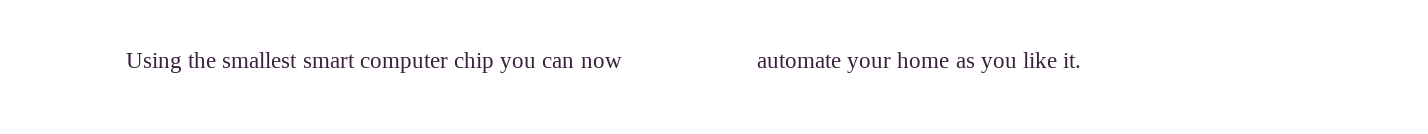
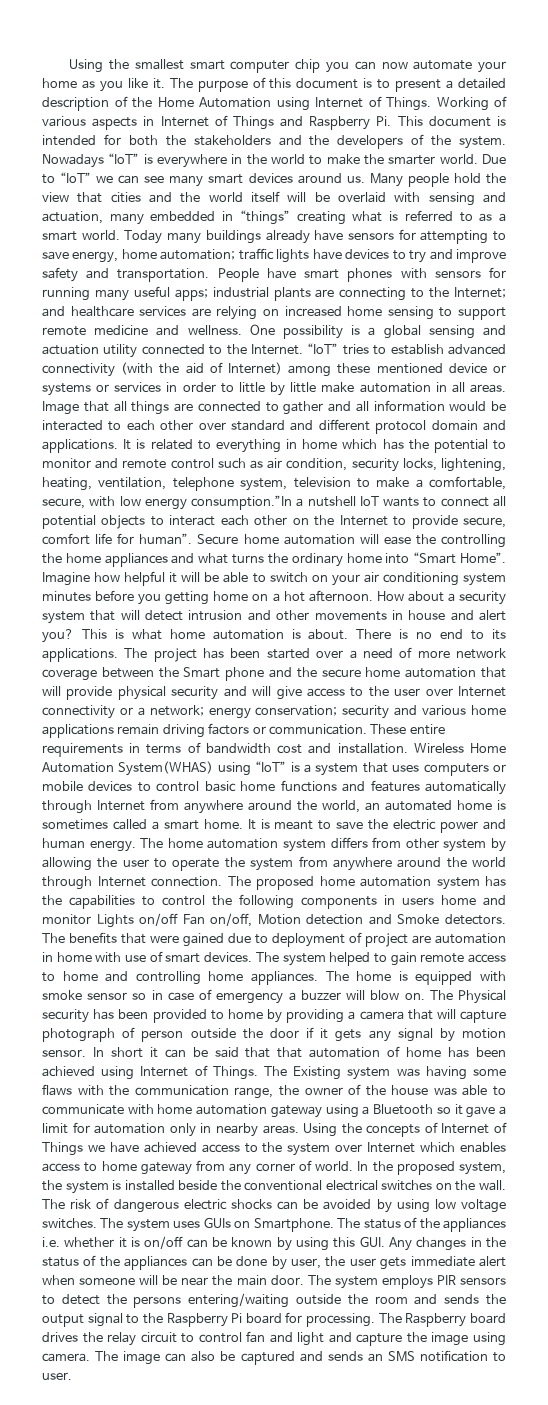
+ The purpose of this document is to present a detailed description of the Home Automation using Internet of Things. Working of various aspects in Internet of Things and Raspberry Pi. This document is intended for both the stakeholders and the developers of the system. Nowadays “IoT” is everywhere in the world to make the smarter world. Due to “IoT” we can see many smart devices around us. Many people hold the view that cities and the world itself will be overlaid with sensing and actuation, many embedded in “things” creating what is referred to as a smart world. Today many buildings already have sensors for attempting to save energy, home automation; traffic lights have devices to try and improve safety and transportation. People have smart phones with sensors for running many useful apps; industrial plants are connecting to the Internet; and healthcare services are relying on increased home sensing to support remote medicine and wellness. One possibility is a global sensing and actuation utility connected to the Internet. “IoT” tries to establish advanced connectivity (with the aid of Internet) among these mentioned device or systems or services in order to little by little make automation in all areas. Image that all things are connected to gather and all information would be interacted to each other over standard and different protocol domain and applications. It is related to everything in home which has the potential to monitor and remote control such as air condition, security locks, lightening, heating, ventilation, telephone system, television to make a comfortable, secure, with low energy consumption.”In a nutshell IoT wants to connect all potential objects to interact each other on the Internet to provide secure, comfort life for human”. Secure home automation will ease the controlling the home appliances and what turns the ordinary home into “Smart Home”. Imagine how helpful it will be able to switch on your air conditioning system minutes before you getting home on a hot afternoon. How about a security system that will detect intrusion and other movements in house and alert you? This is what home automation is about. There is no end to its applications. The project has been started over a need of more network coverage between the Smart phone and the secure home automation that will provide physical security and will give access to the user over Internet connectivity or a network; energy conservation; security and various home applications remain driving factors or communication. These entire requirements in terms of bandwidth cost and installation. Wireless Home Automation System(WHAS) using “IoT” is a system that uses computers or mobile devices to control basic home functions and features automatically through Internet from anywhere around the world, an automated home is sometimes called a smart home. It is meant to save the electric power and human energy. The home automation system differs from other system by allowing the user to operate the system from anywhere around the world through Internet connection. The proposed home automation system has the capabilities to control the following components in users home and monitor Lights on/off Fan on/off, Motion detection and Smoke detectors. The benefits that were gained due to deployment of project are automation in home with use of smart devices. The system helped to gain remote access to home and controlling home appliances. The home is equipped with smoke sensor so in case of emergency a buzzer will blow on. The Physical security has been provided to home by providing a camera that will capture photograph of person outside the door if it gets any signal by motion sensor. In short it can be said that that automation of home has been achieved using Internet of Things. The Existing system was having some flaws with the communication range, the owner of the house was able to communicate with home automation gateway using a Bluetooth so it gave a limit for automation only in nearby areas. Using the concepts of Internet of Things we have achieved access to the system over Internet which enables access to home gateway from any corner of world. In the proposed system, the system is installed beside the conventional electrical switches on the wall. The risk of dangerous electric shocks can be avoided by using low voltage switches. The system uses GUIs on Smartphone. The status of the appliances i.e. whether it is on/off can be known by using this GUI. Any changes in the status of the appliances can be done by user, the user gets immediate alert when someone will be near the main door. The system employs PIR sensors to detect the persons entering/waiting outside the room and sends the output signal to the Raspberry Pi board for processing. The Raspberry board drives the relay circuit to control fan and light and capture the image using camera. The image can also be captured and sends an SMS notification to user.

